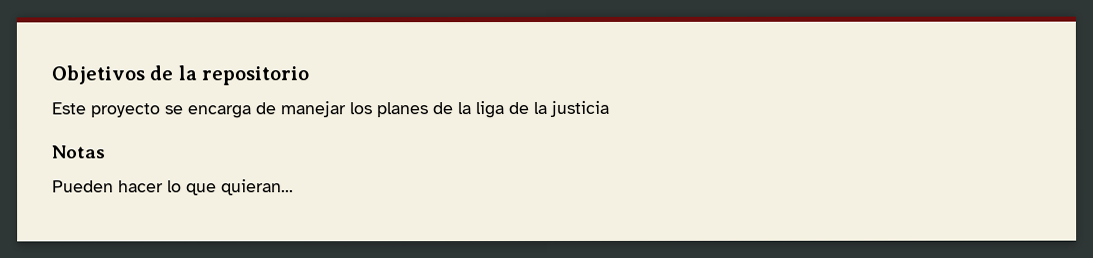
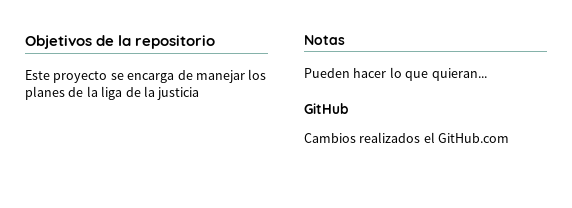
+ GitHub
+ Cambios realizados el GitHub.com

